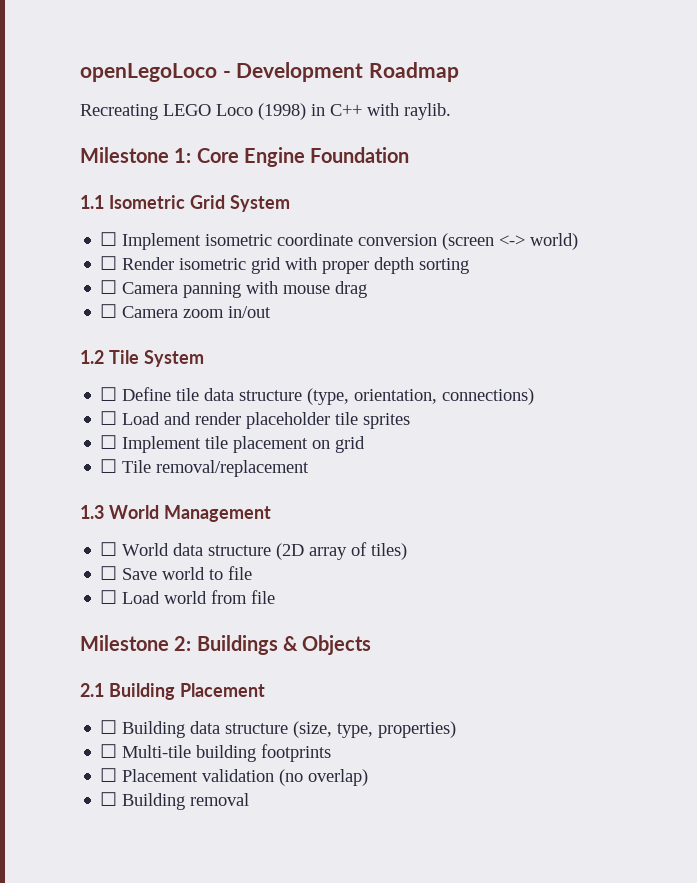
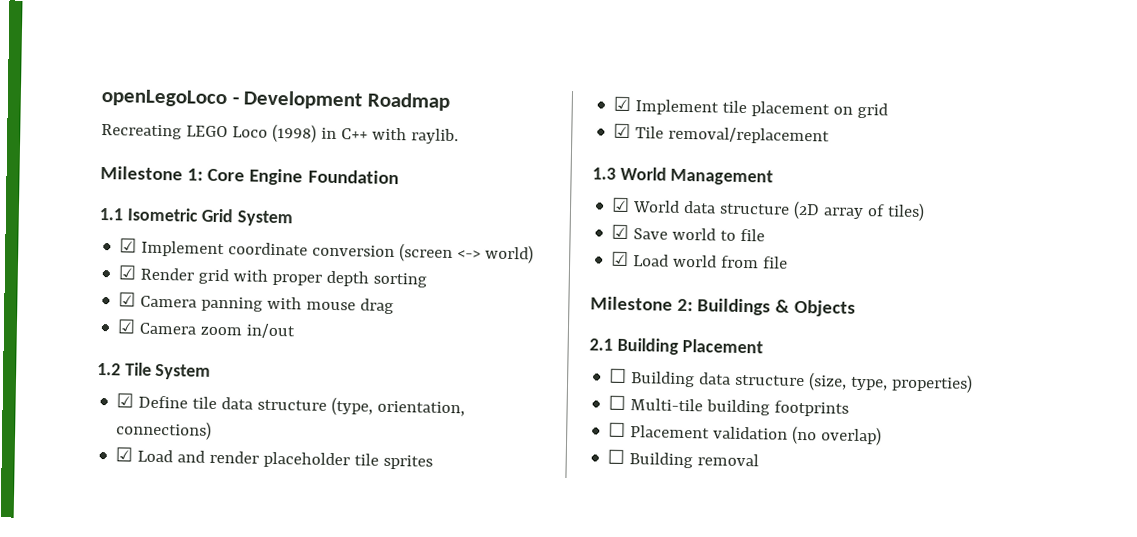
- ☐ Implement isometric coordinate conversion (screen <-> world)
+ ☑ Implement coordinate conversion (screen <-> world)
- ☐ Render isometric grid with proper depth sorting
+ ☑ Render grid with proper depth sorting
- ☐ Camera panning with mouse drag
+ ☑ Camera panning with mouse drag
- ☐ Camera zoom in/out
+ ☑ Camera zoom in/out
- ☐ Define tile data structure (type, orientation, connections)
+ ☑ Define tile data structure (type, orientation, connections)
- ☐ Load and render placeholder tile sprites
+ ☑ Load and render placeholder tile sprites
- ☐ Implement tile placement on grid
+ ☑ Implement tile placement on grid
- ☐ Tile removal/replacement
+ ☑ Tile removal/replacement
- ☐ World data structure (2D array of tiles)
+ ☑ World data structure (2D array of tiles)
- ☐ Save world to file
+ ☑ Save world to file
- ☐ Load world from file
+ ☑ Load world from file

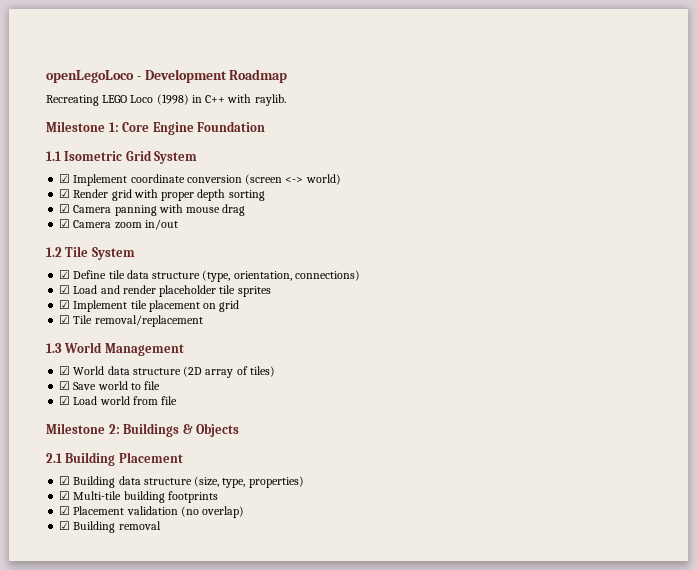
- ☐ Building data structure (size, type, properties)
+ ☑ Building data structure (size, type, properties)
- ☐ Multi-tile building footprints
+ ☑ Multi-tile building footprints
- ☐ Placement validation (no overlap)
+ ☑ Placement validation (no overlap)
- ☐ Building removal
+ ☑ Building removal

